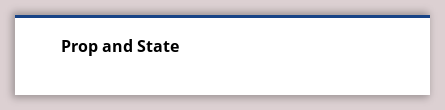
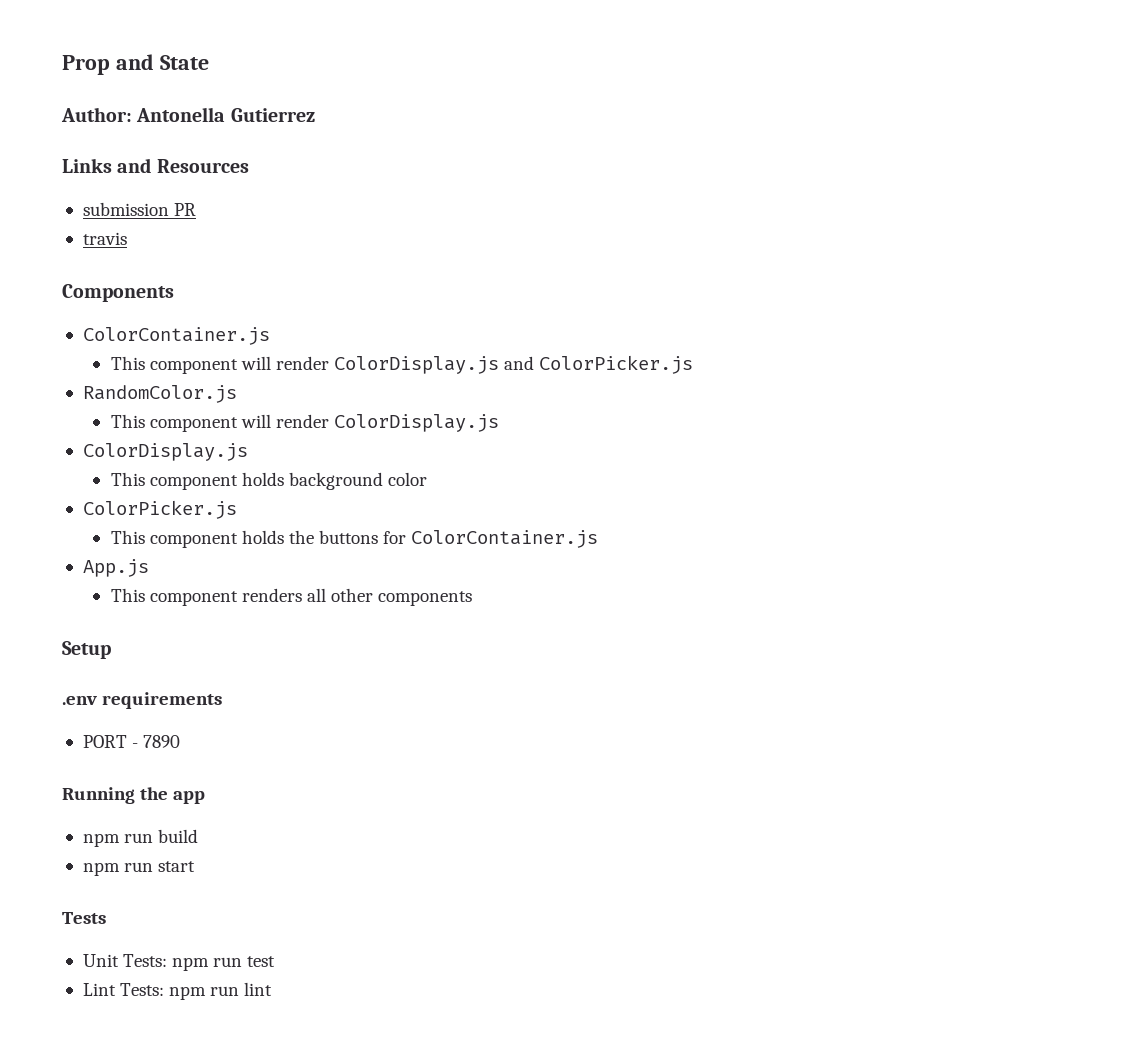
+ Author: Antonella Gutierrez
+ Links and Resources
+ submission PR
+ travis
+ Components
+ ColorContainer.js
+ This component will render ColorDisplay.js and ColorPicker.js
+ RandomColor.js
+ This component will render ColorDisplay.js
+ ColorDisplay.js
+ This component holds background color
+ ColorPicker.js
+ This component holds the buttons for ColorContainer.js
+ App.js
+ This component renders all other components
+ Setup
+ .env requirements
+ PORT - 7890
+ Running the app
+ npm run build
+ npm run start
+ Tests
+ Unit Tests: npm run test
+ Lint Tests: npm run lint

